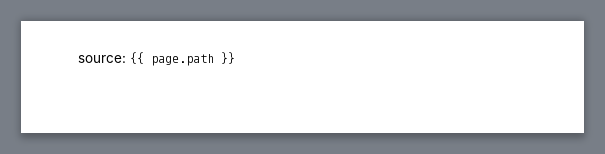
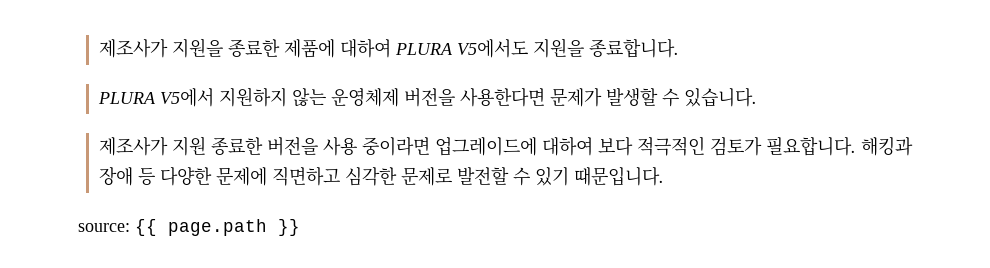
+ 제조사가 지원을 종료한 제품에 대하여 PLURA V5에서도 지원을 종료합니다.
+ PLURA V5에서 지원하지 않는 운영체제 버전을 사용한다면 문제가 발생할 수 있습니다.
+ 제조사가 지원 종료한 버전을 사용 중이라면 업그레이드에 대하여 보다 적극적인 검토가 필요합니다. 해킹과 장애 등 다양한 문제에 직면하고 심각한 문제로 발전할 수 있기 때문입니다.

